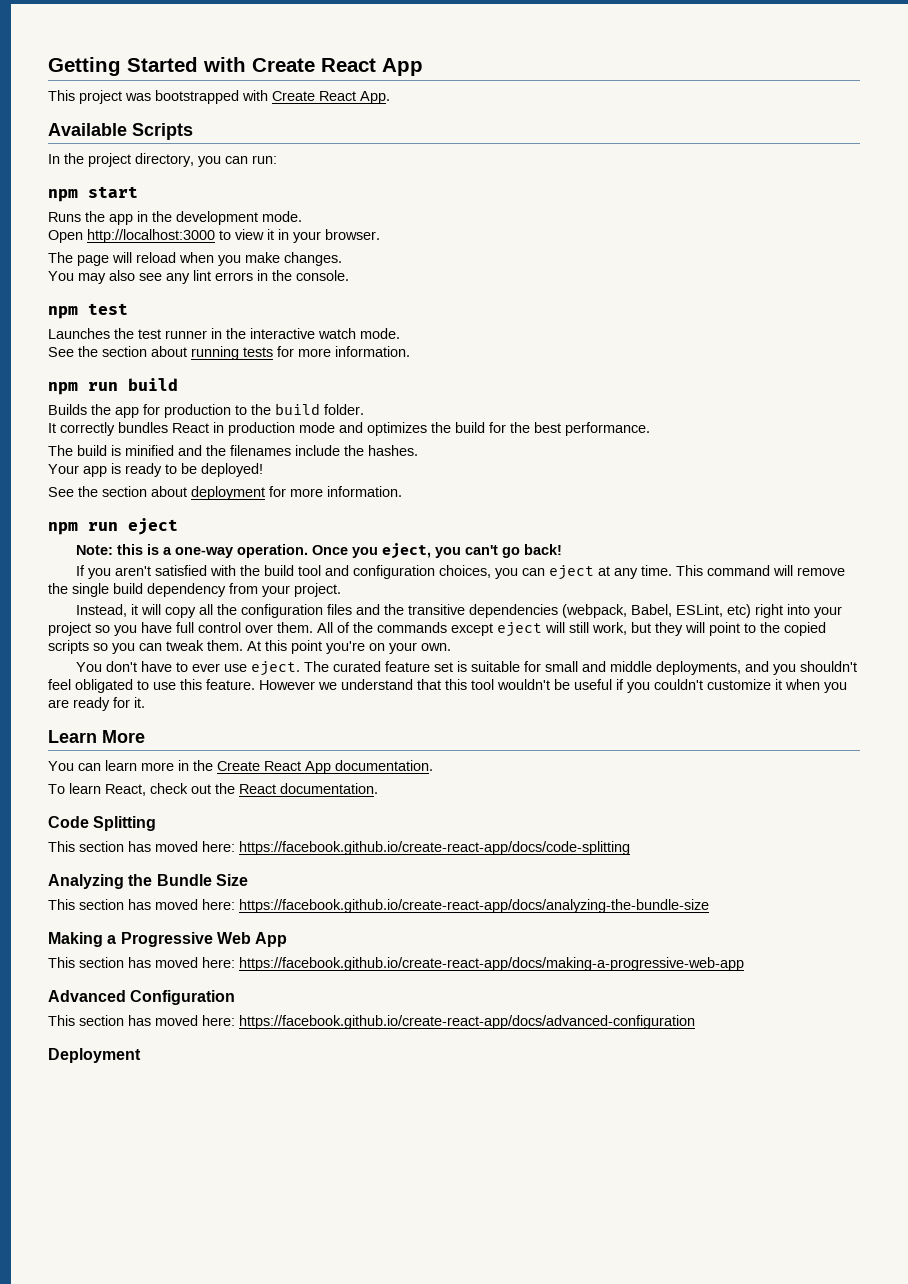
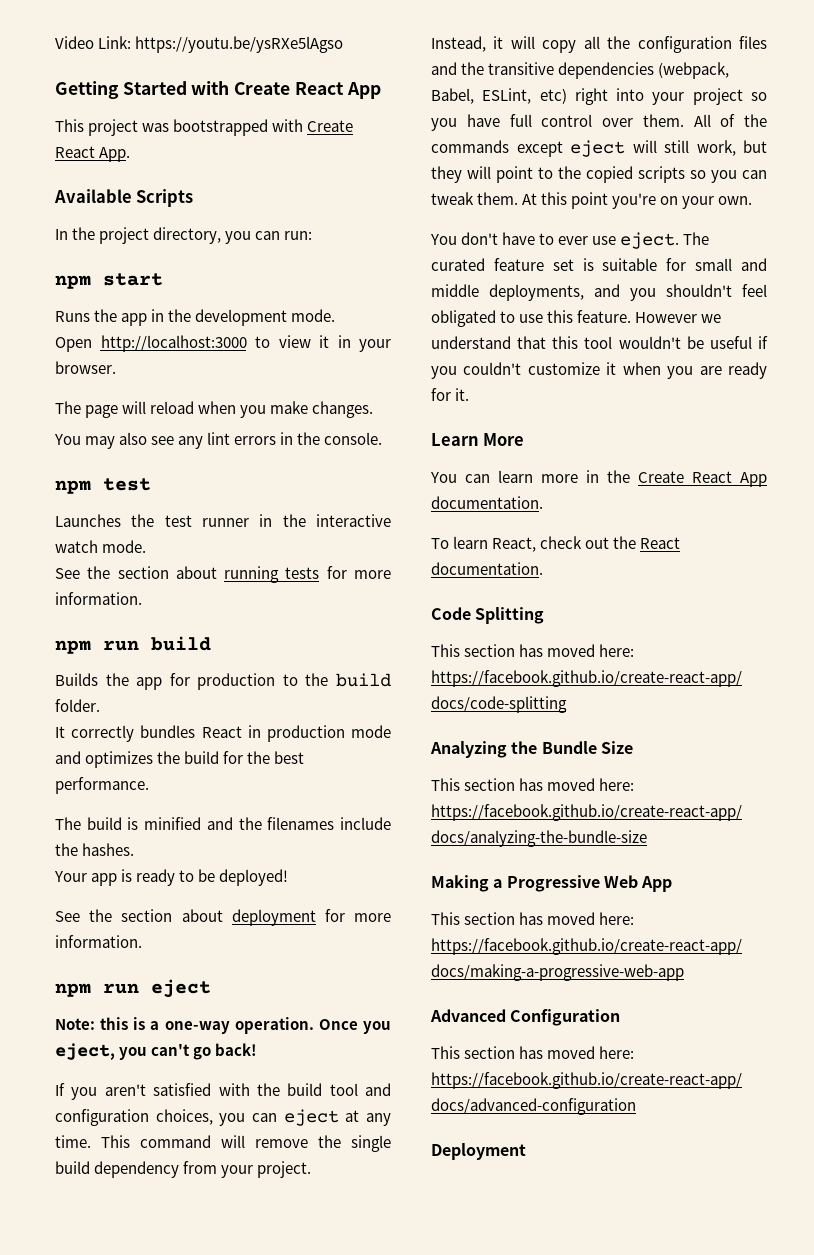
+ Video Link: https://youtu.be/ysRXe5lAgso

